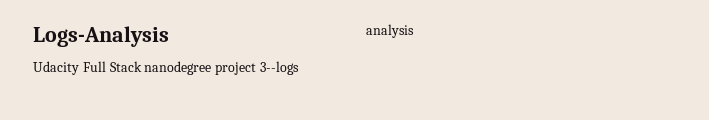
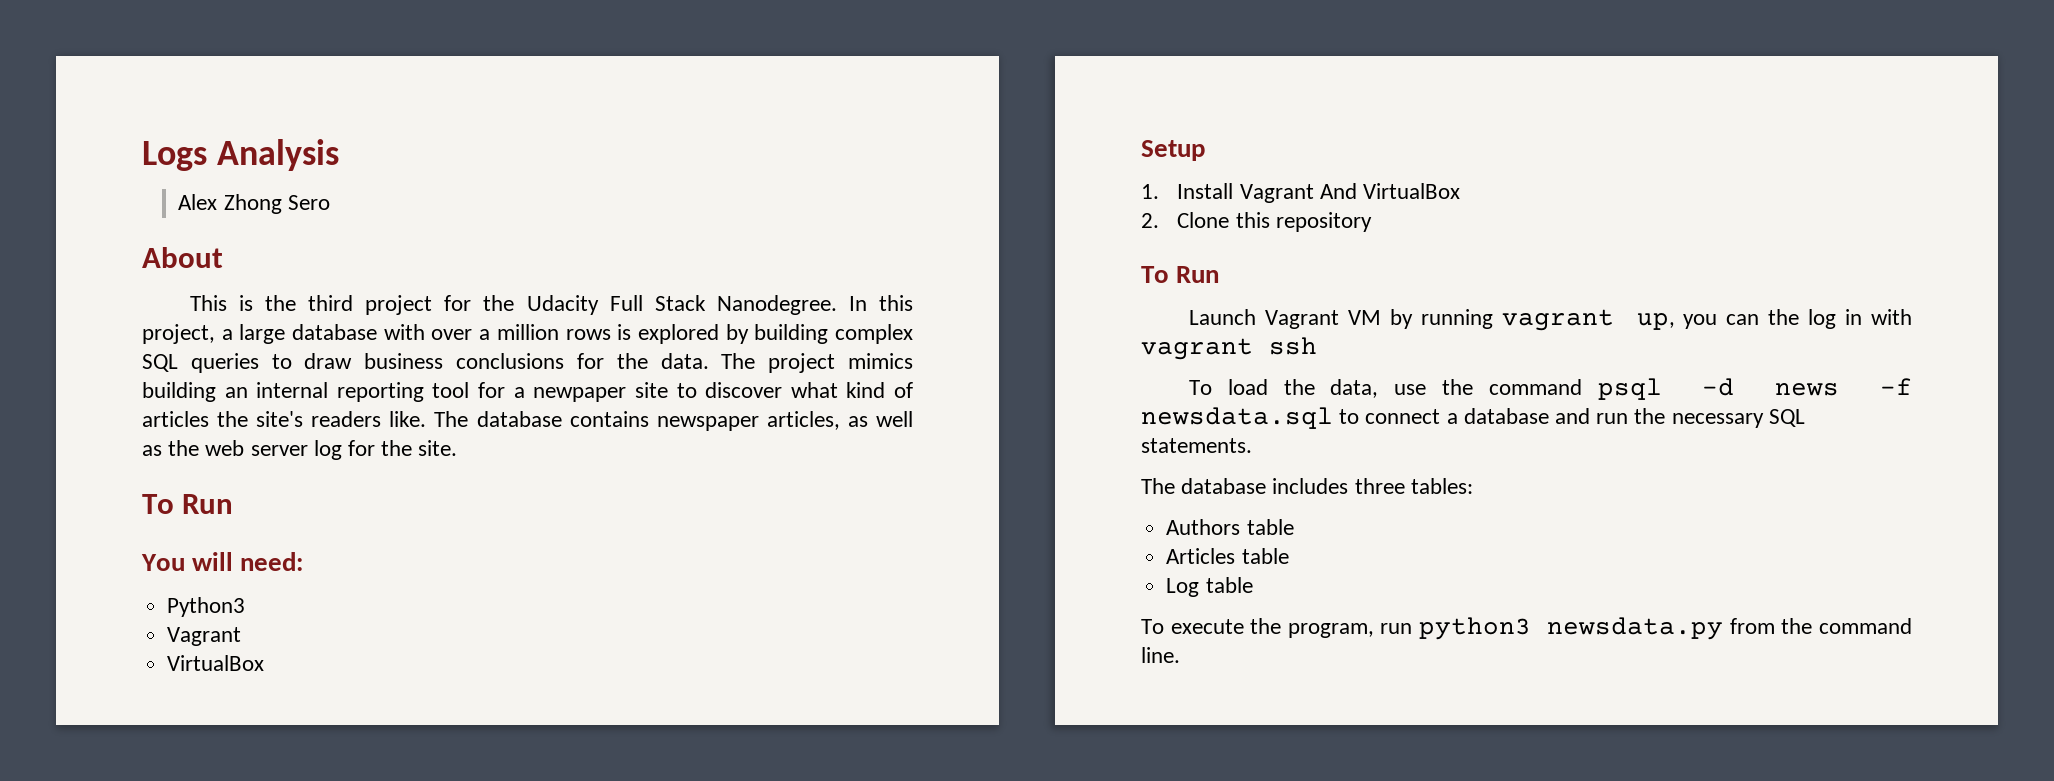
- Logs-Analysis
- Udacity Full Stack nanodegree project 3--logs analysis
+ Logs Analysis
+ Alex Zhong Sero
+ About
+ This is the third project for the Udacity Full Stack Nanodegree. In this project, a large database with over a million rows is explored by building complex SQL queries to draw business conclusions for the data. The project mimics building an internal reporting tool for a newpaper site to discover what kind of articles the site's readers like. The database contains newspaper articles, as well as the web server log for the site.
+ To Run
+ You will need:
+ Python3
+ Vagrant
+ VirtualBox
+ Setup
+ 1. Install Vagrant And VirtualBox
+ 2. Clone this repository
+ To Run
+ Launch Vagrant VM by running vagrant up, you can the log in with vagrant ssh
+ To load the data, use the command psql -d news -f newsdata.sql to connect a database and run the necessary SQL statements.
+ The database includes three tables:
+ Authors table
+ Articles table
+ Log table
+ To execute the program, run python3 newsdata.py from the command line.

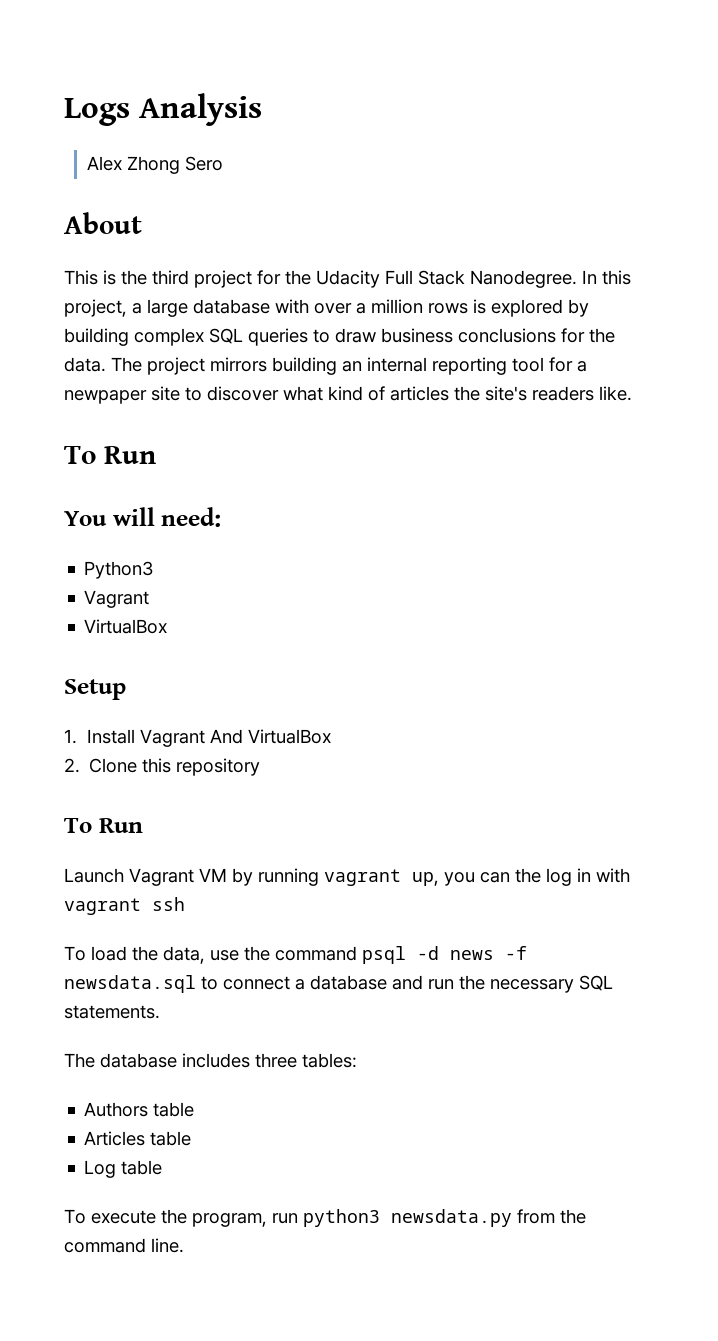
- The project mimics building an internal reporting tool for a newpaper site to discover what kind of articles the site's readers like. The database contains newspaper articles, as well as the web server log for the site.
+ The project mirrors building an internal reporting tool for a newpaper site to discover what kind of articles the site's readers like.

